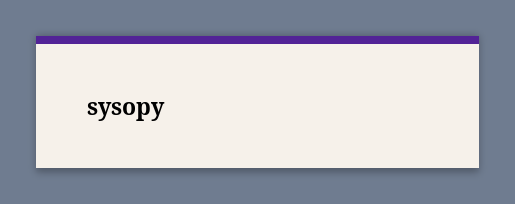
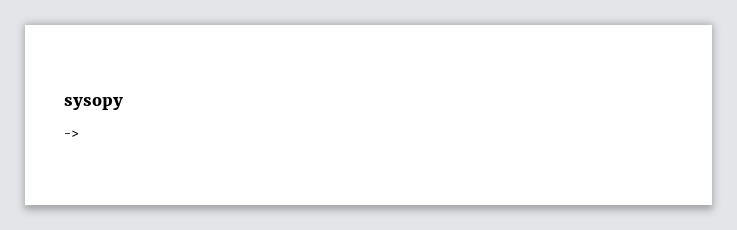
+ ->

